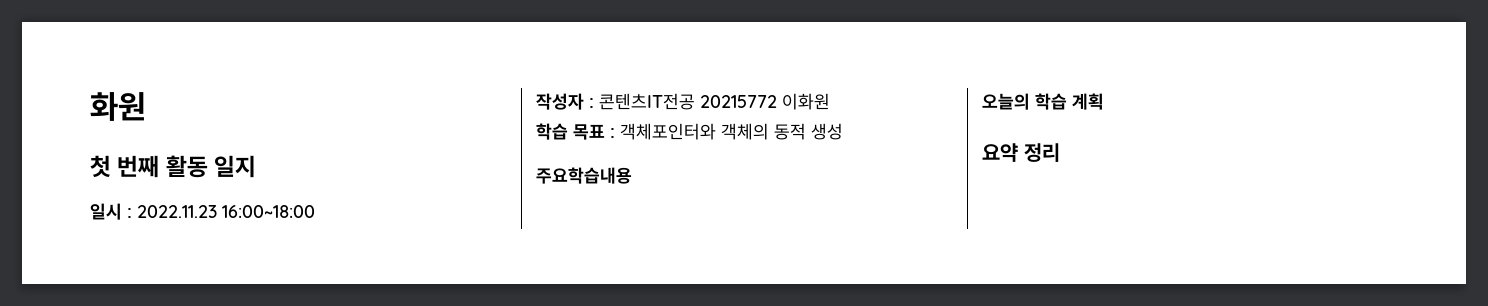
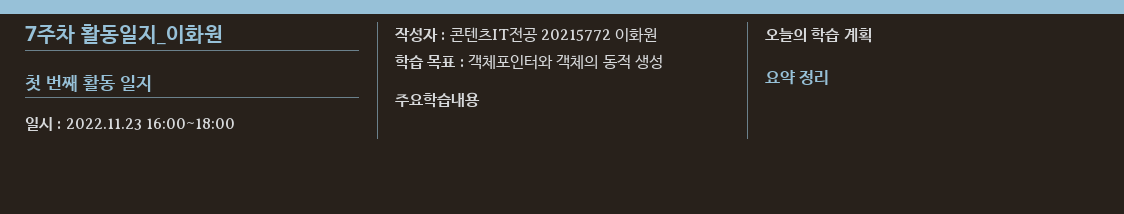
- 화원
+ 7주차 활동일지_이화원

